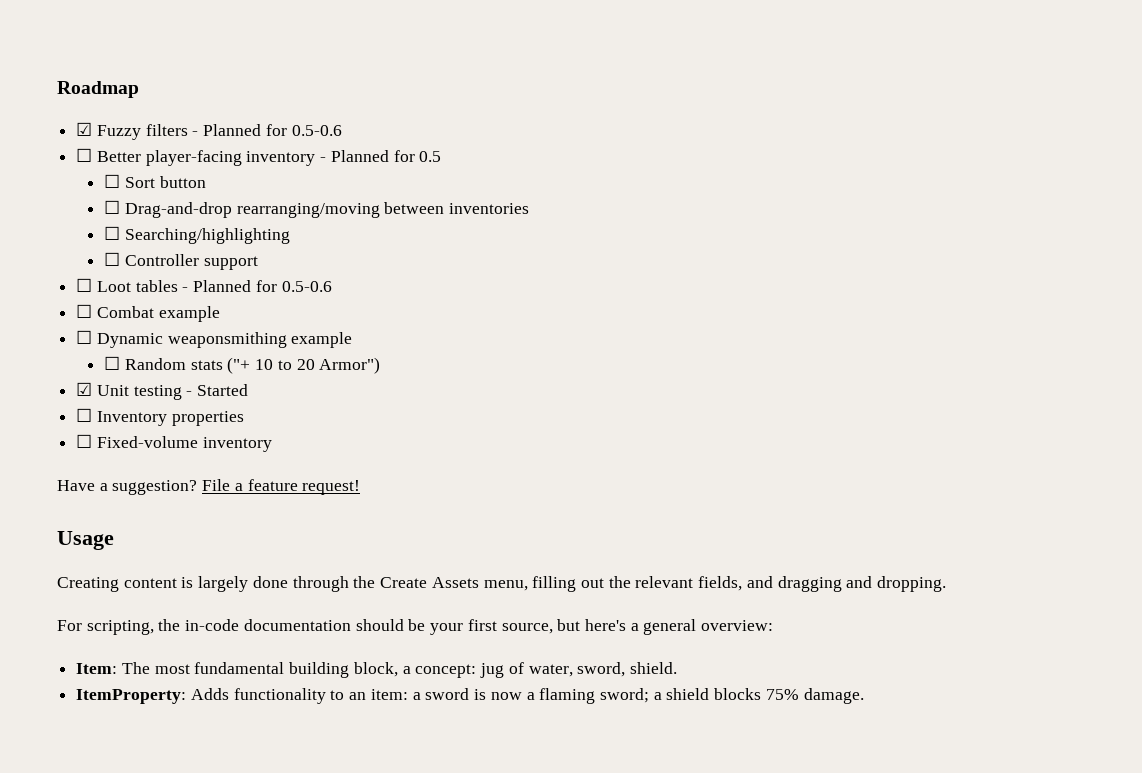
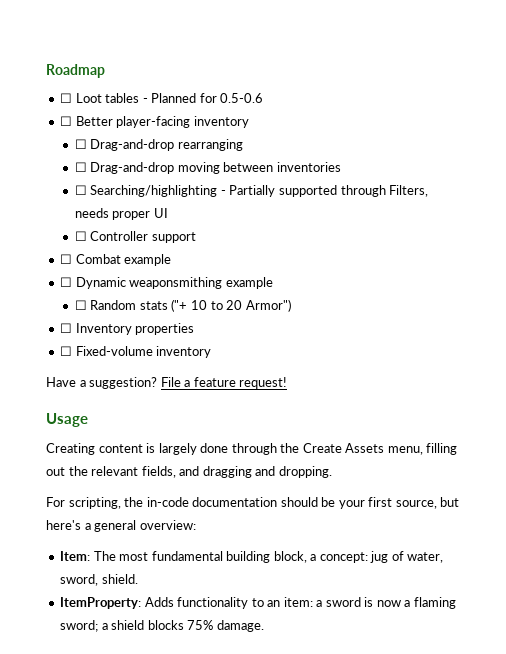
- ☑ Fuzzy filters - Planned for 0.5-0.6
+ ☐ Loot tables - Planned for 0.5-0.6
- ☐ Better player-facing inventory - Planned for 0.5
- ☐ Sort button
- ☐ Drag-and-drop rearranging/moving between inventories
- ☐ Searching/highlighting
+ ☐ Better player-facing inventory
+ ☐ Drag-and-drop rearranging
+ ☐ Drag-and-drop moving between inventories
+ ☐ Searching/highlighting - Partially supported through Filters, needs proper UI
  ☐ Controller support
- ☐ Loot tables - Planned for 0.5-0.6
- ☑ Unit testing - Started

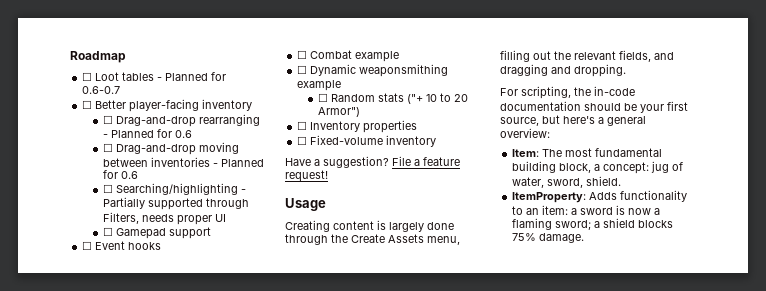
- ☐ Loot tables - Planned for 0.5-0.6
+ ☐ Loot tables - Planned for 0.6-0.7
- ☐ Drag-and-drop rearranging
+ ☐ Drag-and-drop rearranging - Planned for 0.6
- ☐ Drag-and-drop moving between inventories
+ ☐ Drag-and-drop moving between inventories - Planned for 0.6
- ☐ Controller support
+ ☐ Gamepad support
+ ☐ Event hooks

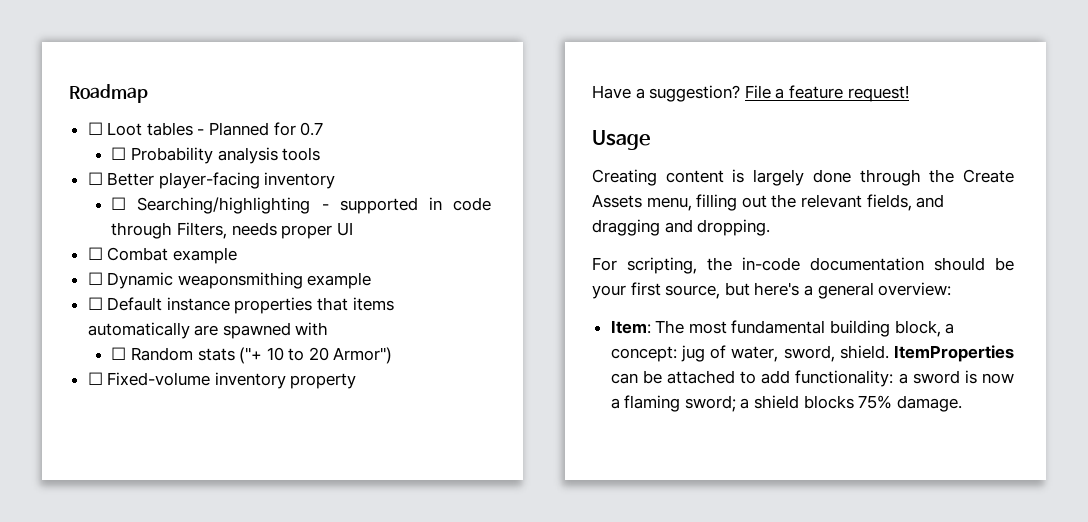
- ☐ Loot tables - Planned for 0.6-0.7
+ ☐ Loot tables - Planned for 0.7
+ ☐ Probability analysis tools
- ☐ Drag-and-drop rearranging - Planned for 0.6
- ☐ Drag-and-drop moving between inventories - Planned for 0.6
- ☐ Searching/highlighting - Partially supported through Filters, needs proper UI
+ ☐ Searching/highlighting - supported in code through Filters, needs proper UI
- ☐ Gamepad support
- ☐ Event hooks
+ ☐ Default instance properties that items automatically are spawned with
- ☐ Inventory properties
- ☐ Fixed-volume inventory
+ ☐ Fixed-volume inventory property
- Item: The most fundamental building block, a concept: jug of water, sword, shield.
- ItemProperty: Adds functionality to an item: a sword is now a flaming sword; a shield blocks 75% damage.
+ Item: The most fundamental building block, a concept: jug of water, sword, shield. ItemProperties can be attached to add functionality: a sword is now a flaming sword; a shield blocks 75% damage.

